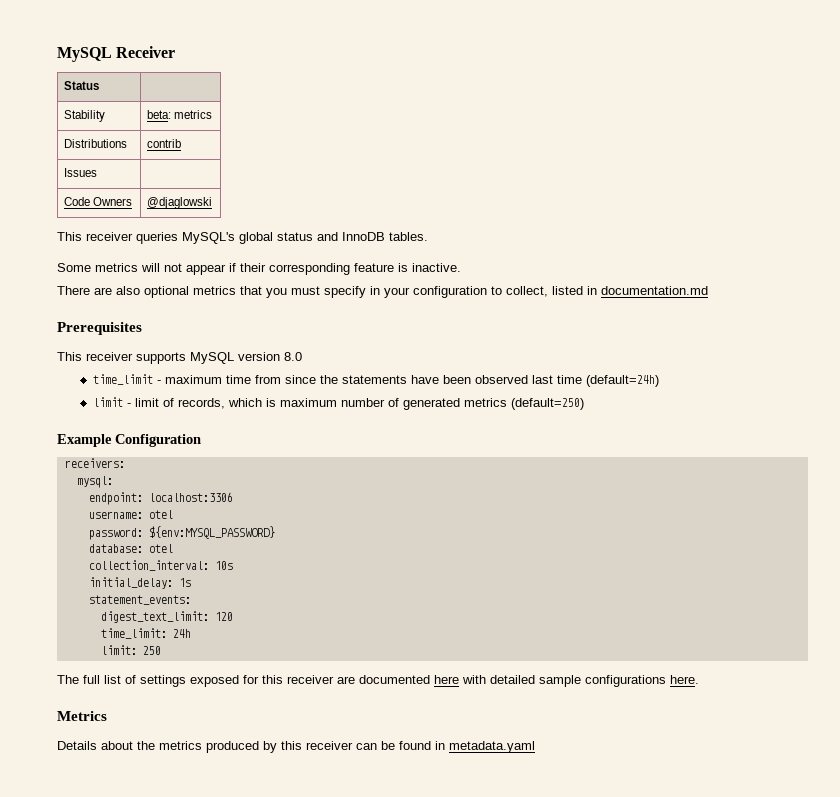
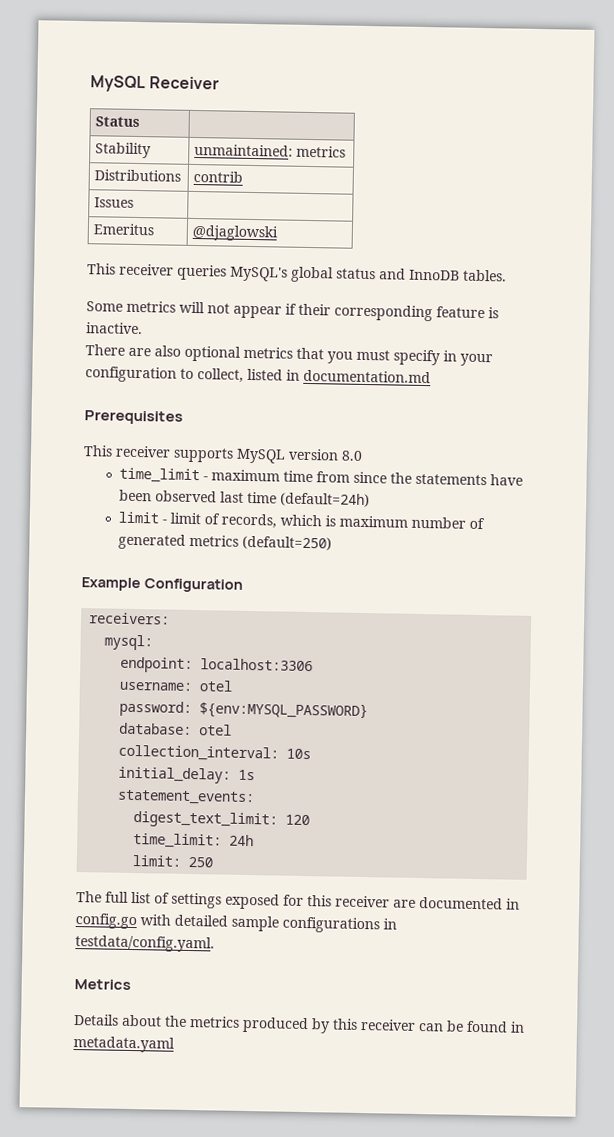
- Stability | beta: metrics
+ Stability | unmaintained: metrics
- Code Owners | @djaglowski
+ Emeritus | @djaglowski
- The full list of settings exposed for this receiver are documented here with detailed sample configurations here.
+ The full list of settings exposed for this receiver are documented in config.go with detailed sample configurations in testdata/config.yaml.

